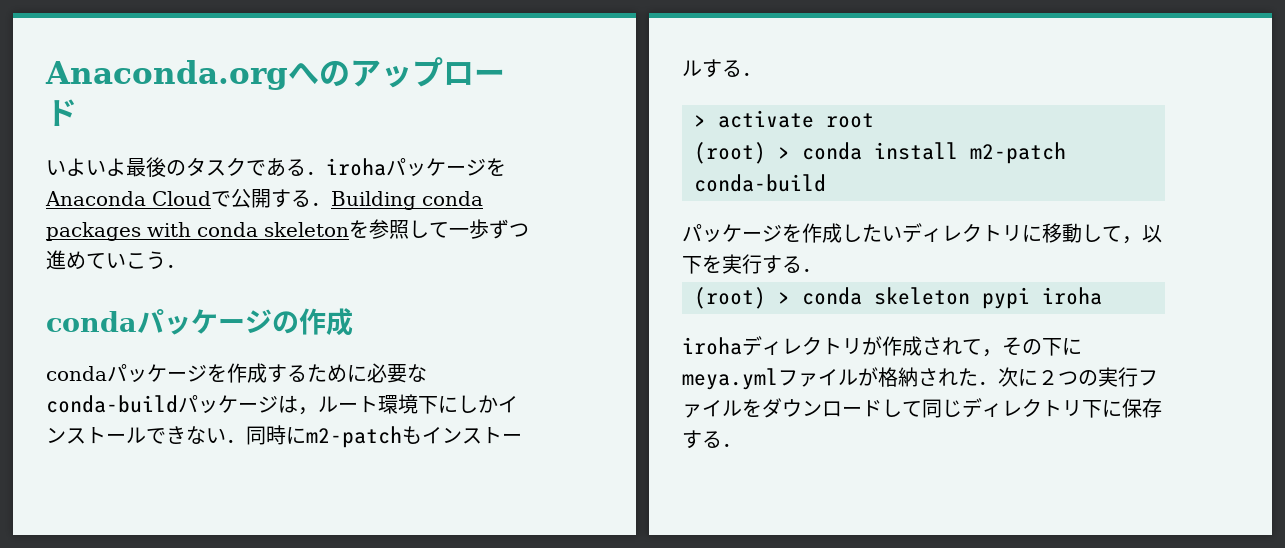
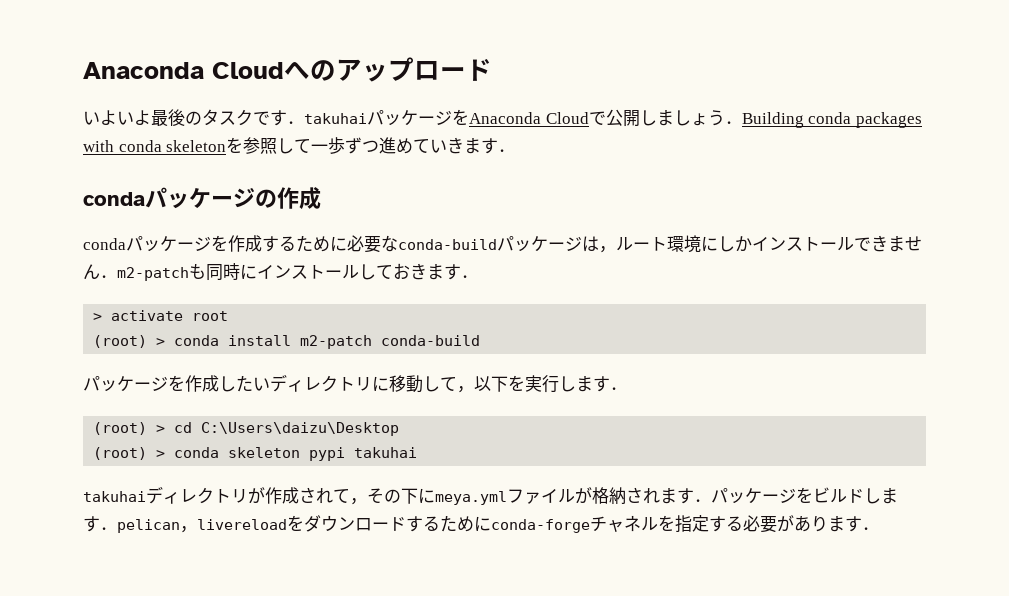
- Anaconda.orgへのアップロード
+ Anaconda Cloudへのアップロード
- いよいよ最後のタスクである．irohaパッケージをAnaconda Cloudで公開する．Building conda packages with conda skeletonを参照して一歩ずつ進めていこう．
+ いよいよ最後のタスクです．takuhaiパッケージをAnaconda Cloudで公開しましょう．Building conda packages with conda skeletonを参照して一歩ずつ進めていきます．
- condaパッケージを作成するために必要なconda-buildパッケージは，ルート環境下にしかインストールできない．同時にm2-patchもインストールする．
+ condaパッケージを作成するために必要なconda-buildパッケージは，ルート環境にしかインストールできません．m2-patchも同時にインストールしておきます．
- パッケージを作成したいディレクトリに移動して，以下を実行する．
+ パッケージを作成したいディレクトリに移動して，以下を実行します．
+ (root) > cd C:\Users\daizu\Desktop
- (root) > conda skeleton pypi iroha
- irohaディレクトリが作成されて，その下にmeya.ymlファイルが格納された．次に２つの実行ファイルをダウンロードして同じディレクトリ下に保存する．
+ (root) > conda skeleton pypi takuhai
+ takuhaiディレクトリが作成されて，その下にmeya.ymlファイルが格納されます．パッケージをビルドします．pelican，livereloadをダウンロードするためにconda-forgeチャネルを指定する必要があります．

